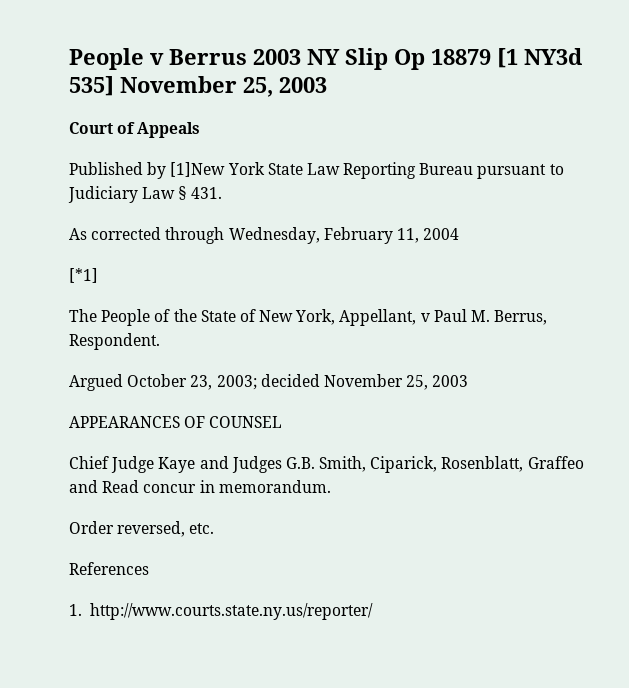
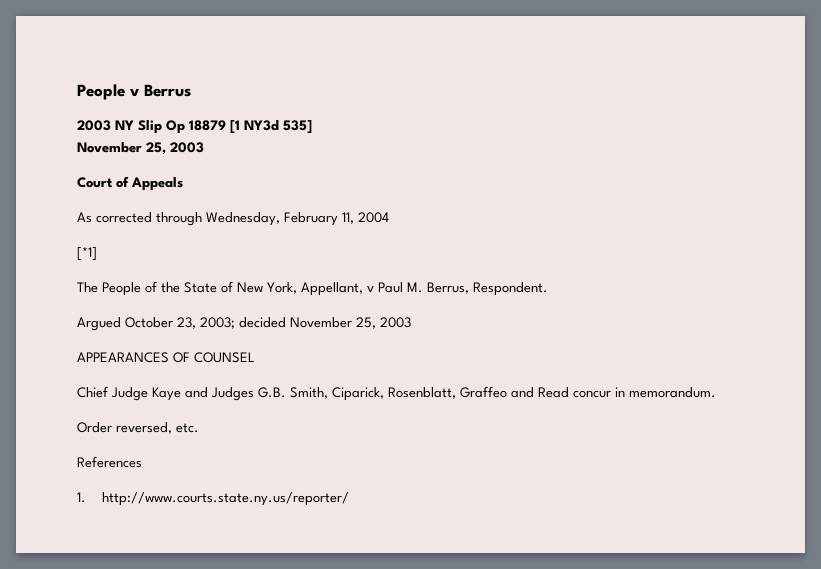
- People v Berrus 2003 NY Slip Op 18879 [1 NY3d 535] November 25, 2003
+ People v Berrus
+ 2003 NY Slip Op 18879 [1 NY3d 535]
+ November 25, 2003
- Published by [1]New York State Law Reporting Bureau pursuant to Judiciary Law § 431.

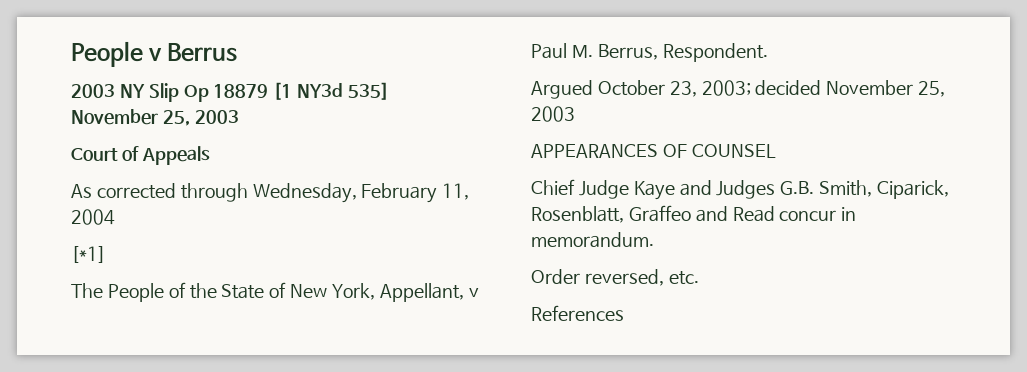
- 1. http://www.courts.state.ny.us/reporter/

